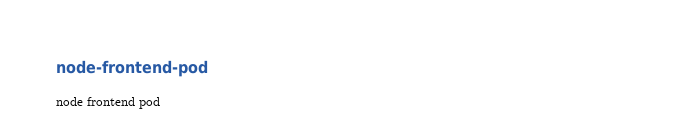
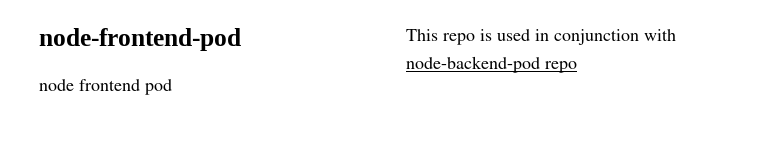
+ This repo is used in conjunction with node-backend-pod repo

